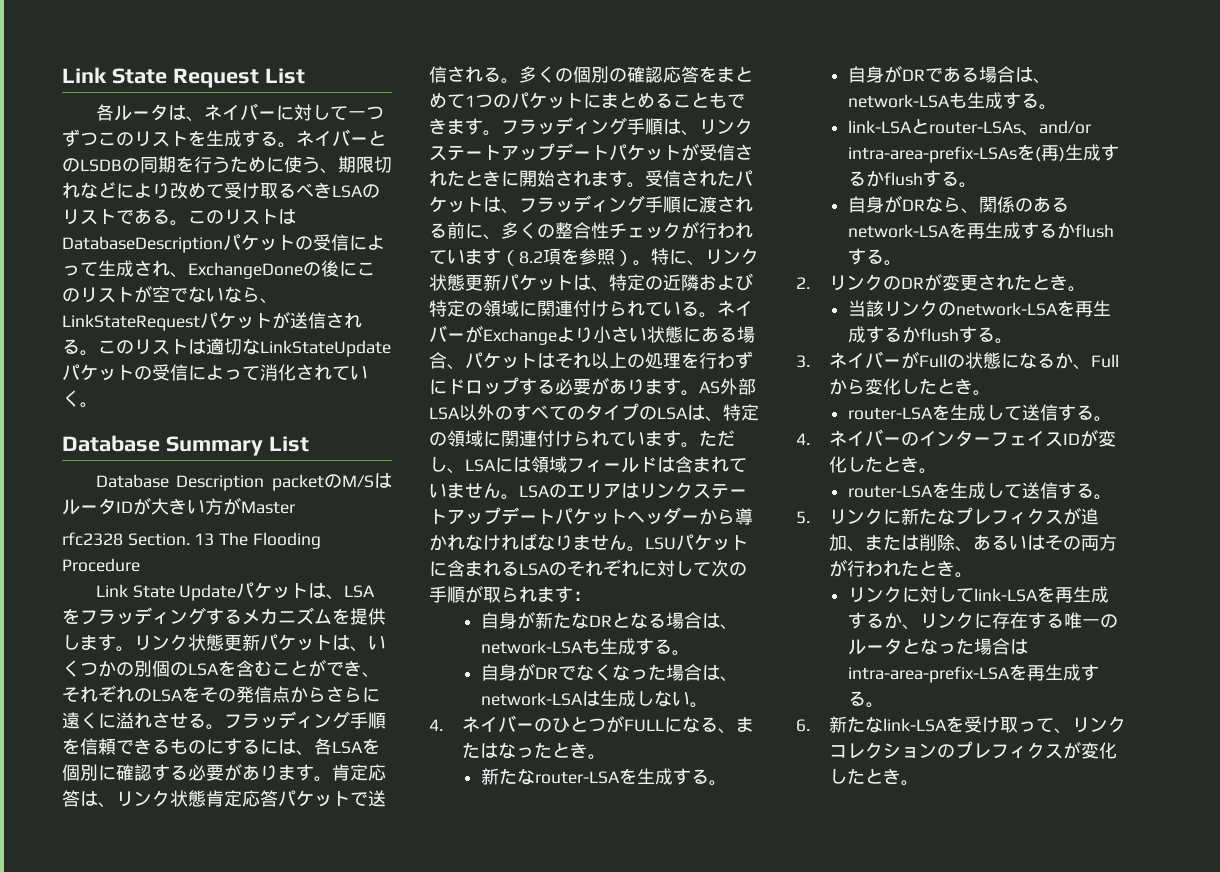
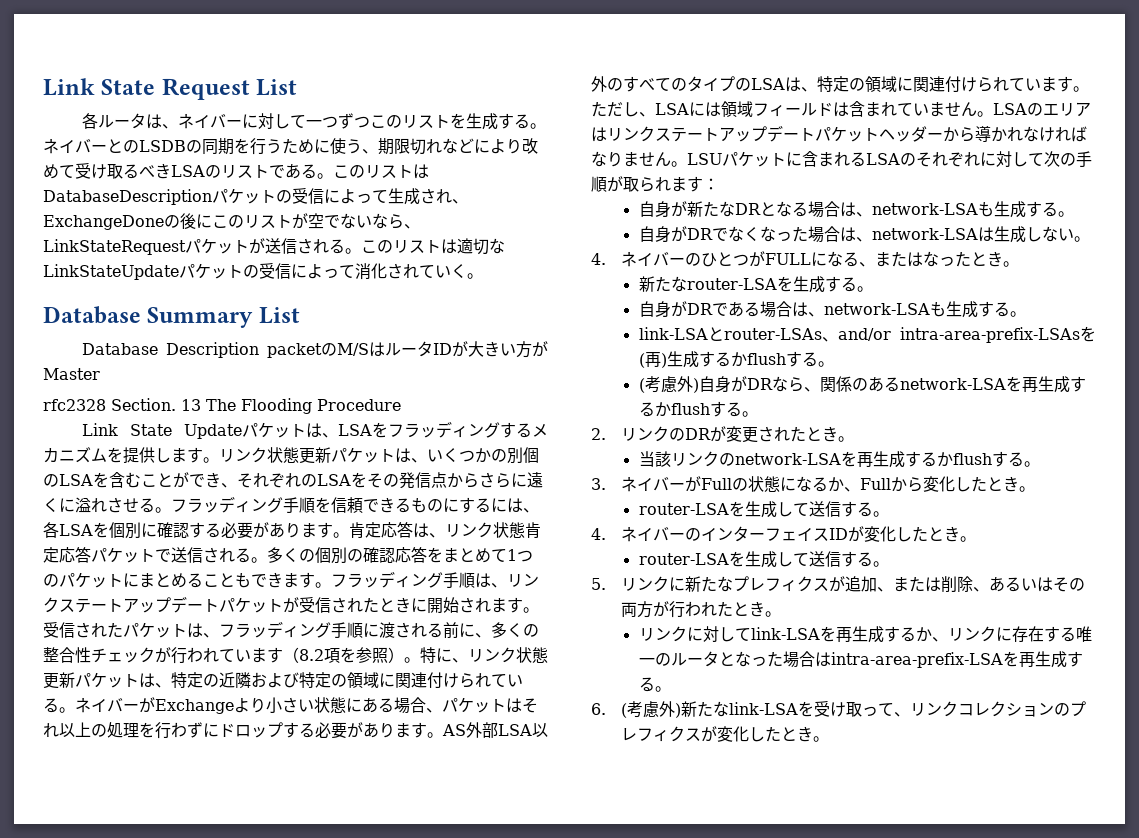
- 自身がDRなら、関係のあるnetwork-LSAを再生成するかflushする。
+ (考慮外)自身がDRなら、関係のあるnetwork-LSAを再生成するかflushする。
- 6.新たなlink-LSAを受け取って、リンクコレクションのプレフィクスが変化したとき。
+ 6. (考慮外)新たなlink-LSAを受け取って、リンクコレクションのプレフィクスが変化したとき。

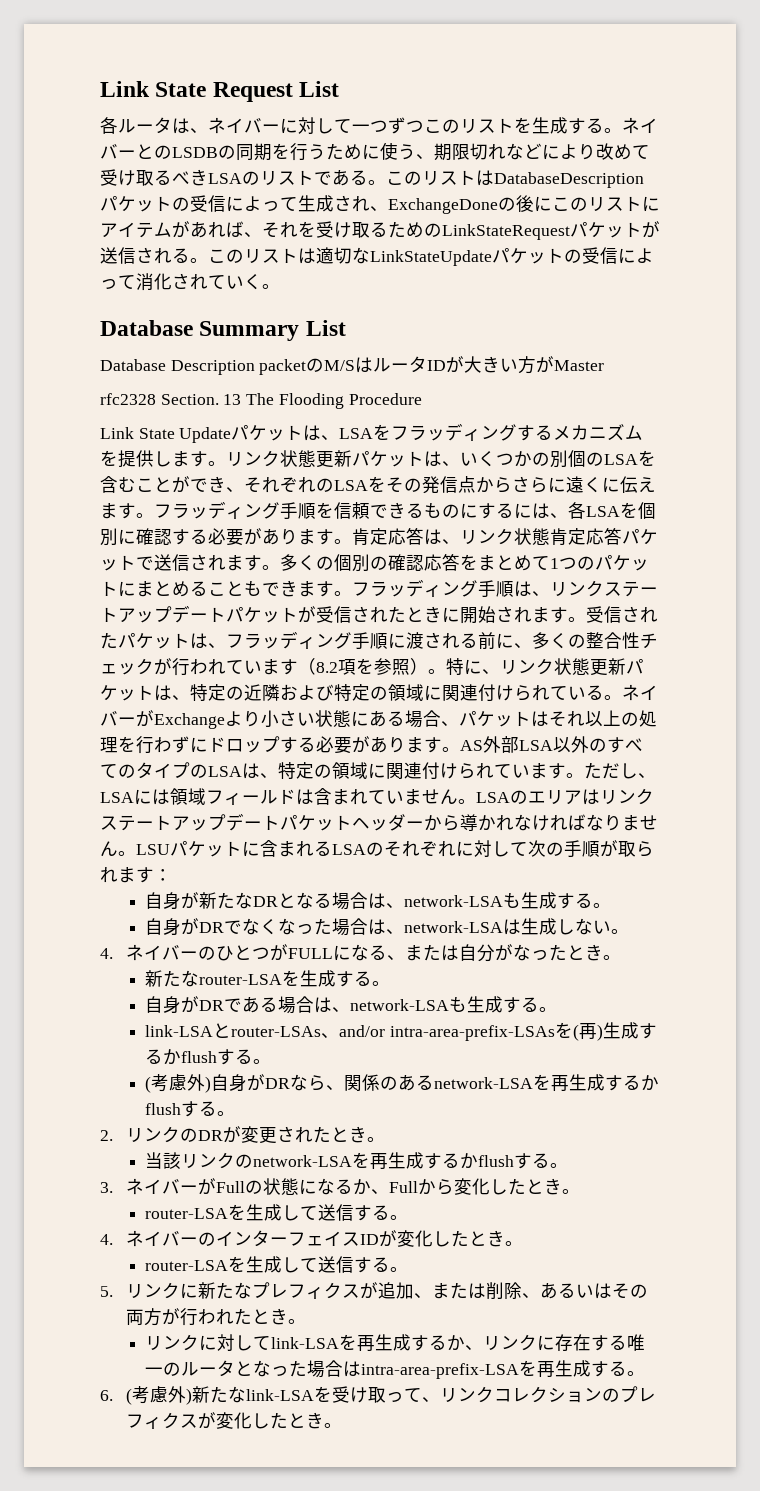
- このリストはDatabaseDescriptionパケットの受信によって生成され、ExchangeDoneの後にこのリストが空でないなら、LinkStateRequestパケットが送信される。
+ このリストはDatabaseDescriptionパケットの受信によって生成され、ExchangeDoneの後にこのリストにアイテムがあれば、それを受け取るためのLinkStateRequestパケットが送信される。
- リンク状態更新パケットは、いくつかの別個のLSAを含むことができ、それぞれのLSAをその発信点からさらに遠くに溢れさせる。
+ リンク状態更新パケットは、いくつかの別個のLSAを含むことができ、それぞれのLSAをその発信点からさらに遠くに伝えます。
- 肯定応答は、リンク状態肯定応答パケットで送信される。
+ 肯定応答は、リンク状態肯定応答パケットで送信されます。
- 4.ネイバーのひとつがFULLになる、またはなったとき。
+ 4.ネイバーのひとつがFULLになる、または自分がなったとき。

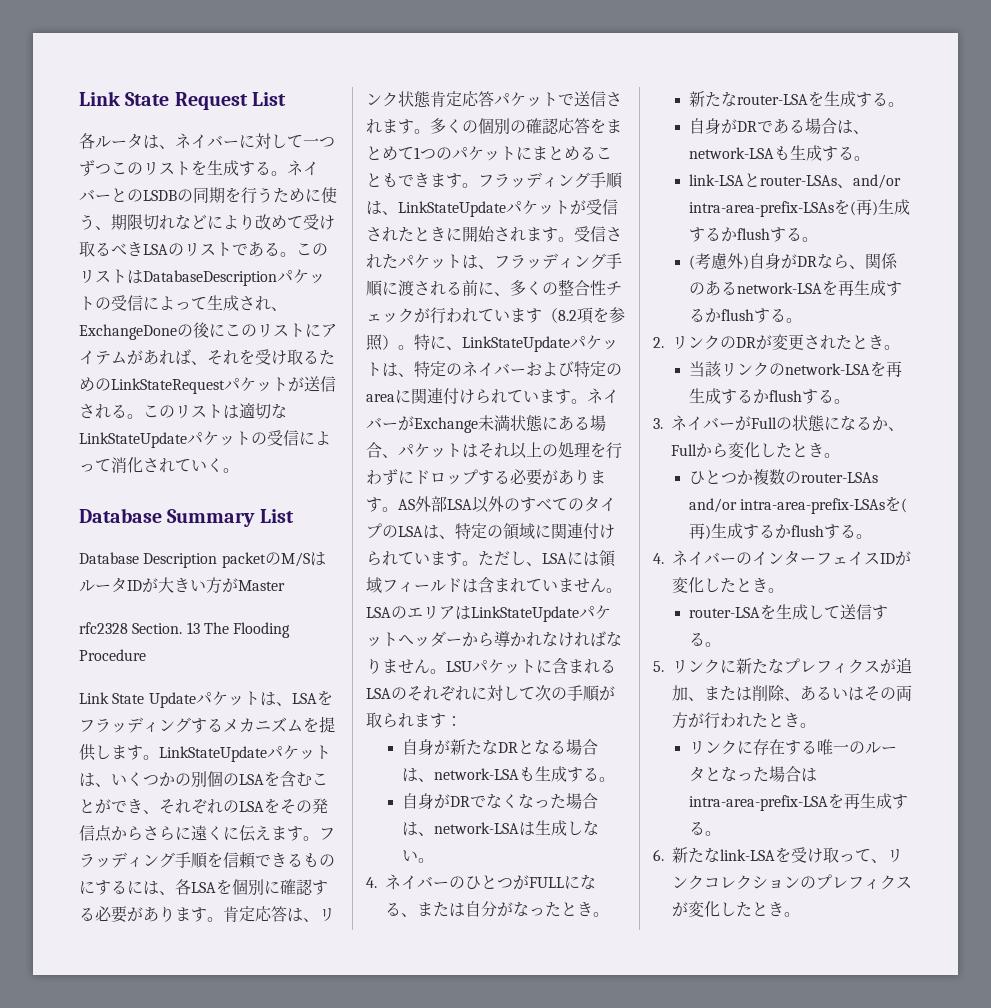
- リンク状態更新パケットは、いくつかの別個のLSAを含むことができ、それぞれのLSAをその発信点からさらに遠くに伝えます。
+ LinkStateUpdateパケットは、いくつかの別個のLSAを含むことができ、それぞれのLSAをその発信点からさらに遠くに伝えます。
- フラッディング手順は、リンクステートアップデートパケットが受信されたときに開始されます。
+ フラッディング手順は、LinkStateUpdateパケットが受信されたときに開始されます。
- 特に、リンク状態更新パケットは、特定の近隣および特定の領域に関連付けられている。
+ 特に、LinkStateUpdateパケットは、特定のネイバーおよび特定のareaに関連付けられています。
- ネイバーがExchangeより小さい状態にある場合、パケットはそれ以上の処理を行わずにドロップする必要があります。
+ ネイバーがExchange未満状態にある場合、パケットはそれ以上の処理を行わずにドロップする必要があります。
- LSAのエリアはリンクステートアップデートパケットヘッダーから導かれなければなりません。
+ LSAのエリアはLinkStateUpdateパケットヘッダーから導かれなければなりません。
  3.ネイバーがFullの状態になるか、Fullから変化したとき。
- router-LSAを生成して送信する。
+ ひとつか複数のrouter-LSAs and/or intra-area-prefix-LSAsを(再)生成するかflushする。
- リンクに対してlink-LSAを再生成するか、リンクに存在する唯一のルータとなった場合はintra-area-prefix-LSAを再生成する。
+ リンクに存在する唯一のルータとなった場合はintra-area-prefix-LSAを再生成する。
- 6. (考慮外)新たなlink-LSAを受け取って、リンクコレクションのプレフィクスが変化したとき。
+ 6.新たなlink-LSAを受け取って、リンクコレクションのプレフィクスが変化したとき。

